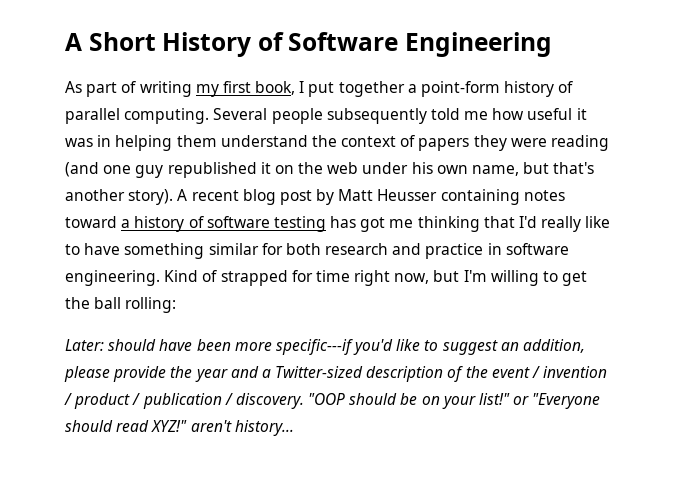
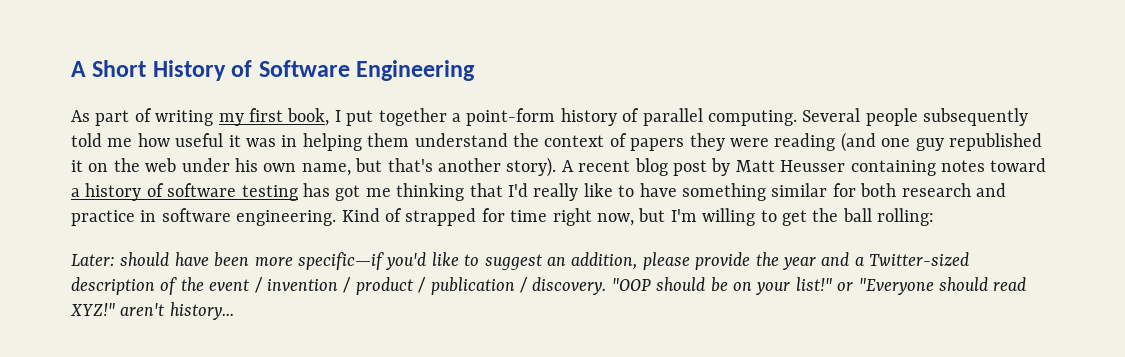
- Later: should have been more specific---if you'd like to suggest an addition, please provide the year and a Twitter-sized description of the event / invention / product / publication / discovery.
+ Later: should have been more specific—if you'd like to suggest an addition, please provide the year and a Twitter-sized description of the event / invention / product / publication / discovery.

